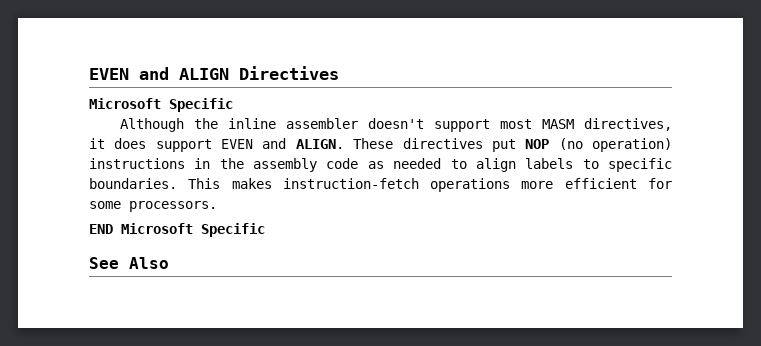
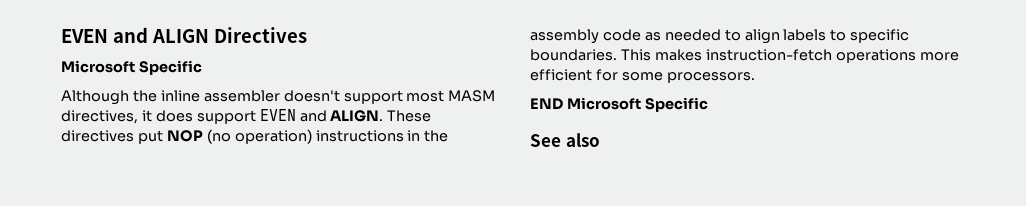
- See Also
+ See also

